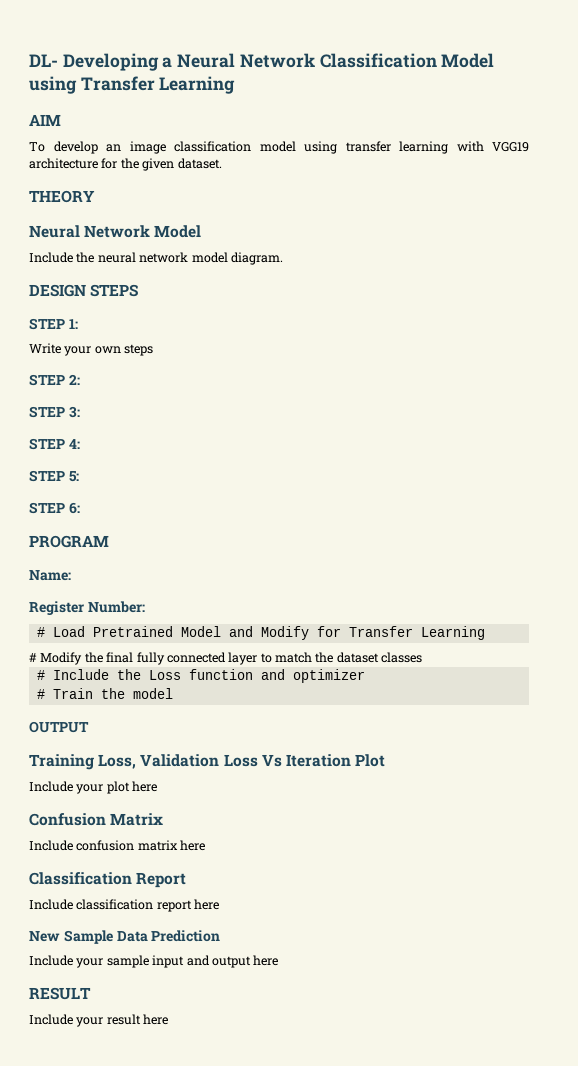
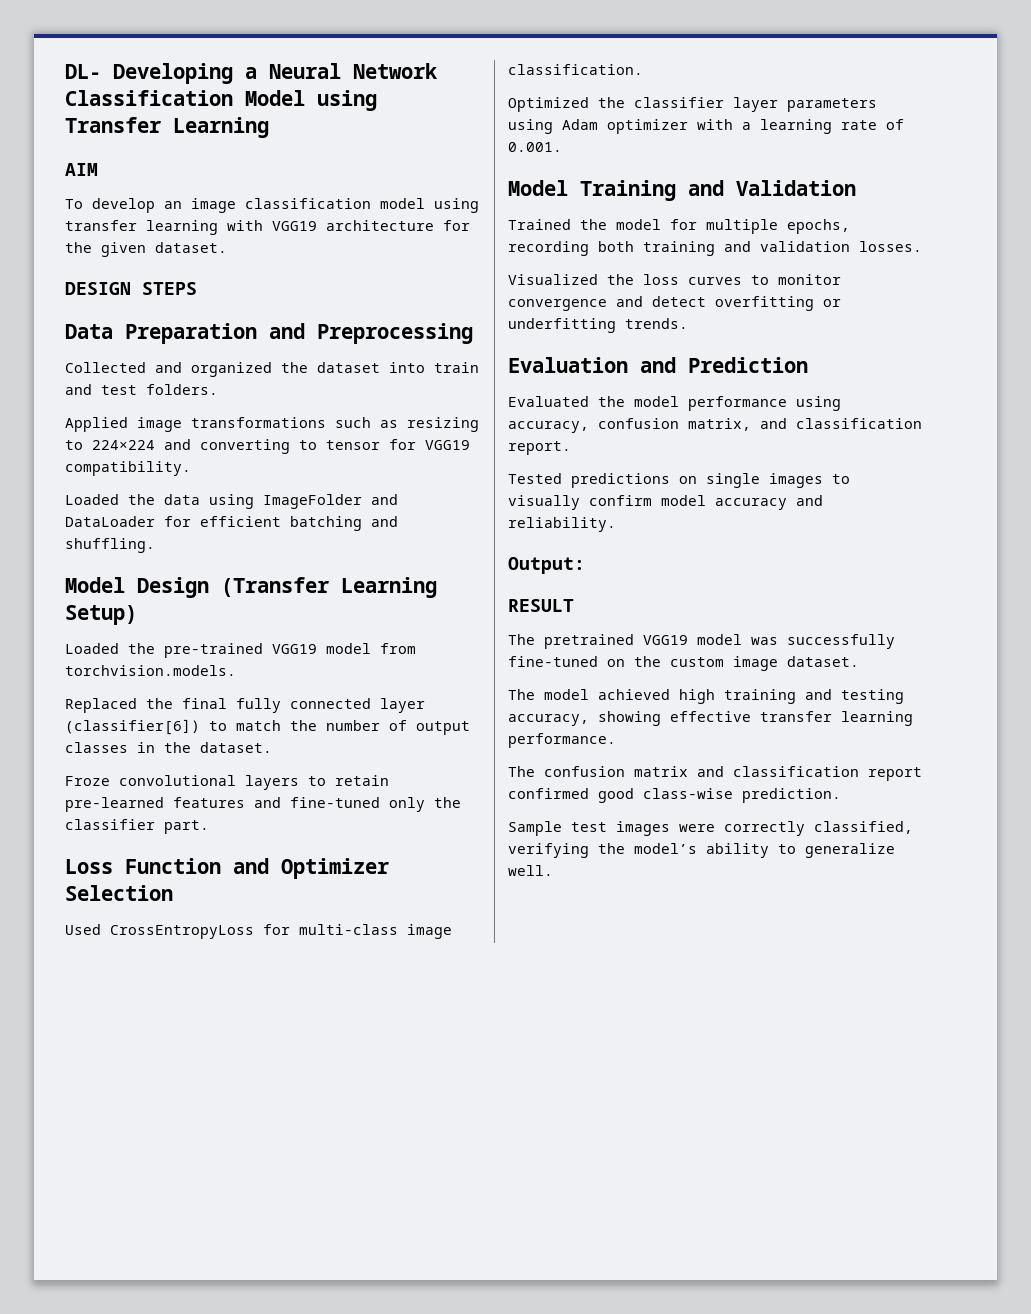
- THEORY
- Neural Network Model
- Include the neural network model diagram.
  DESIGN STEPS
- STEP 1:
- Write your own steps
- STEP 2:
- STEP 3:
- STEP 4:
- STEP 5:
- STEP 6:
- PROGRAM
- Name:
- Register Number:
- # Load Pretrained Model and Modify for Transfer Learning
- # Modify the final fully connected layer to match the dataset classes
- # Include the Loss function and optimizer
- # Train the model
- OUTPUT
- Training Loss, Validation Loss Vs Iteration Plot
- Include your plot here
- Confusion Matrix
- Include confusion matrix here
- Classification Report
- Include classification report here
- New Sample Data Prediction
- Include your sample input and output here
+ Data Preparation and Preprocessing
+ Collected and organized the dataset into train and test folders.
+ Applied image transformations such as resizing to 224×224 and converting to tensor for VGG19 compatibility.
+ Loaded the data using ImageFolder and DataLoader for efficient batching and shuffling.
+ Model Design (Transfer Learning Setup)
+ Loaded the pre-trained VGG19 model from torchvision.models.
+ Replaced the final fully connected layer (classifier[6]) to match the number of output classes in the dataset.
+ Froze convolutional layers to retain pre-learned features and fine-tuned only the classifier part.
+ Loss Function and Optimizer Selection
+ Used CrossEntropyLoss for multi-class image classification.
+ Optimized the classifier layer parameters using Adam optimizer with a learning rate of 0.001.
+ Model Training and Validation
+ Trained the model for multiple epochs, recording both training and validation losses.
+ Visualized the loss curves to monitor convergence and detect overfitting or underfitting trends.
+ Evaluation and Prediction
+ Evaluated the model performance using accuracy, confusion matrix, and classification report.
+ Tested predictions on single images to visually confirm model accuracy and reliability.
+ Output:
  RESULT
- Include your result here
+ The pretrained VGG19 model was successfully fine-tuned on the custom image dataset.
+ The model achieved high training and testing accuracy, showing effective transfer learning performance.
+ The confusion matrix and classification report confirmed good class-wise prediction.
+ Sample test images were correctly classified, verifying the model’s ability to generalize well.

